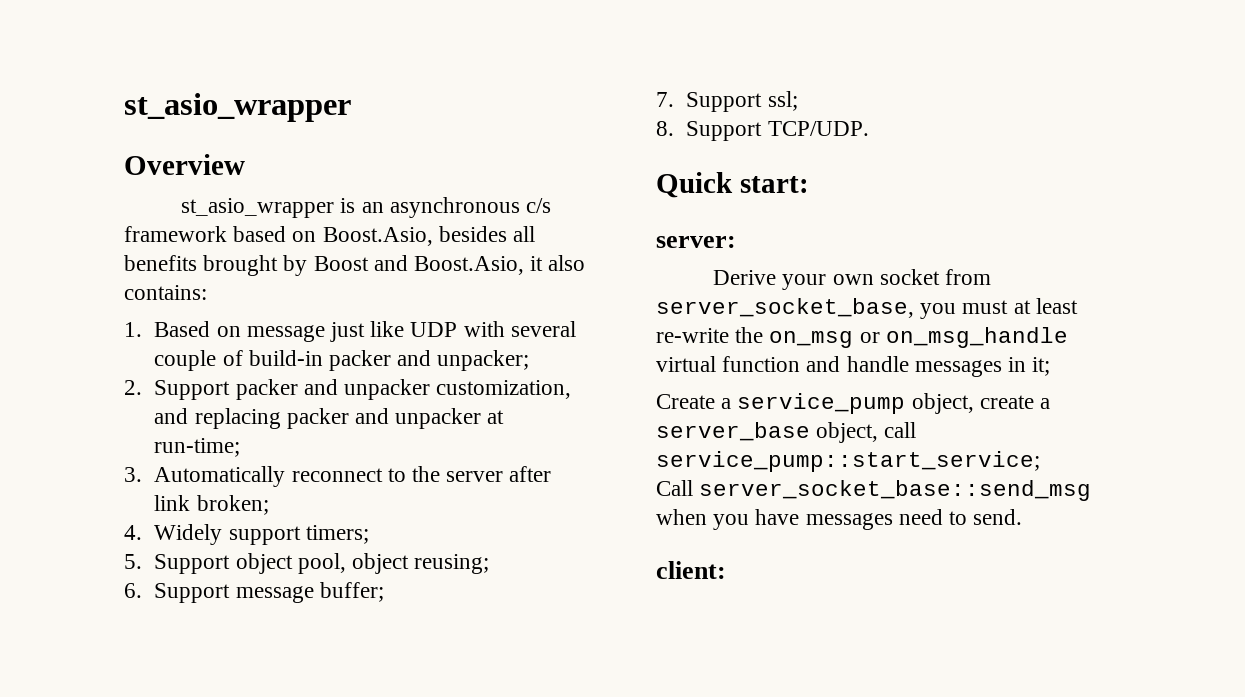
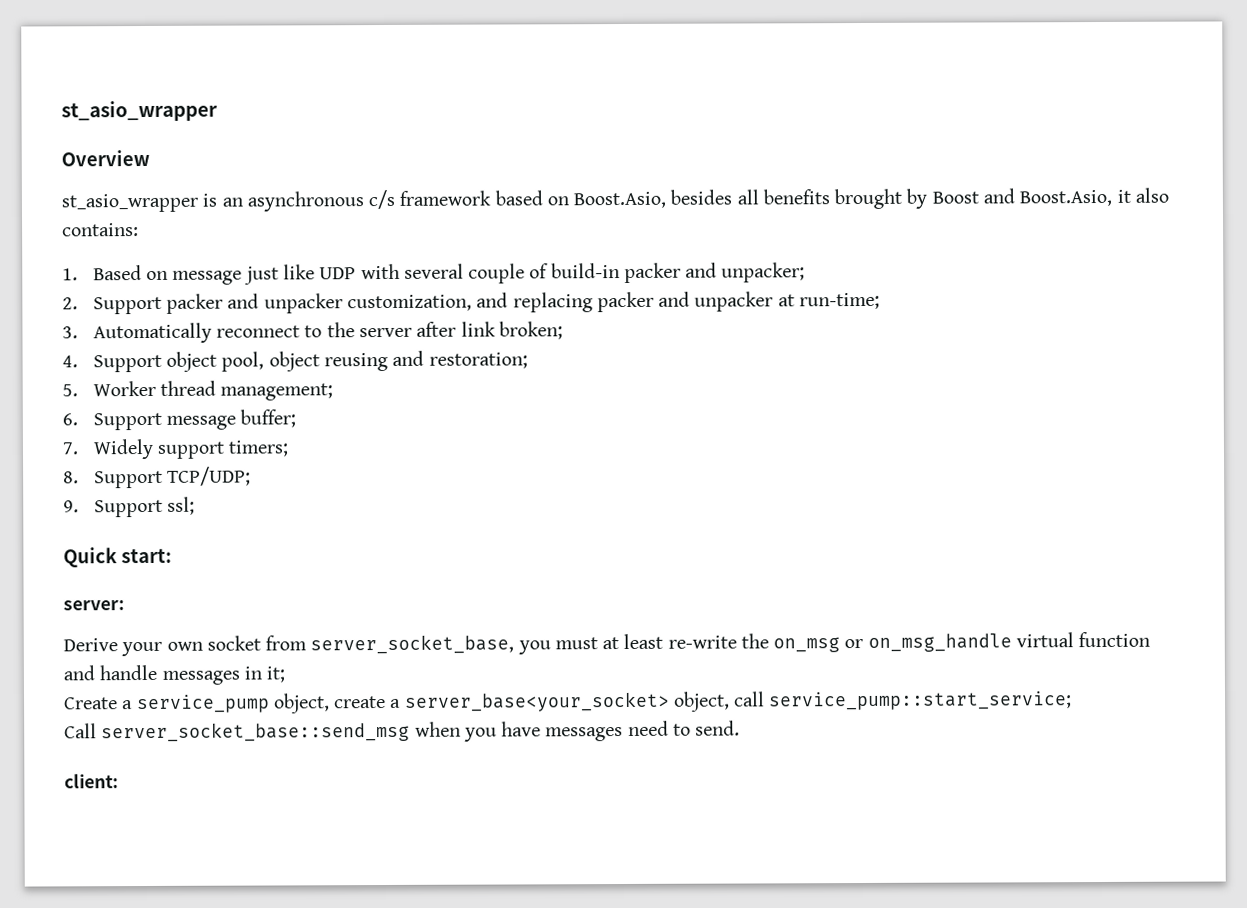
- 4. Widely support timers;
- 5. Support object pool, object reusing;
+ 4. Support object pool, object reusing and restoration;
+ 5. Worker thread management;
- 7. Support ssl;
+ 7. Widely support timers;
- 8. Support TCP/UDP.
+ 8. Support TCP/UDP;
+ 9. Support ssl;
- Create a service_pump object, create a server_base object, call service_pump::start_service;
+ Create a service_pump object, create a server_base<your_socket> object, call service_pump::start_service;

